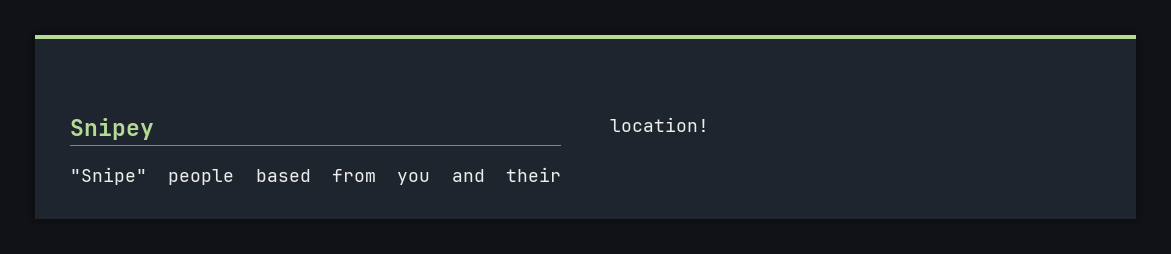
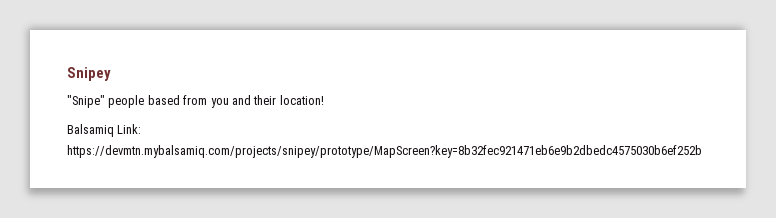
+ Balsamiq Link: https://devmtn.mybalsamiq.com/projects/snipey/prototype/MapScreen?key=8b32fec921471eb6e9b2dbedc4575030b6ef252b

